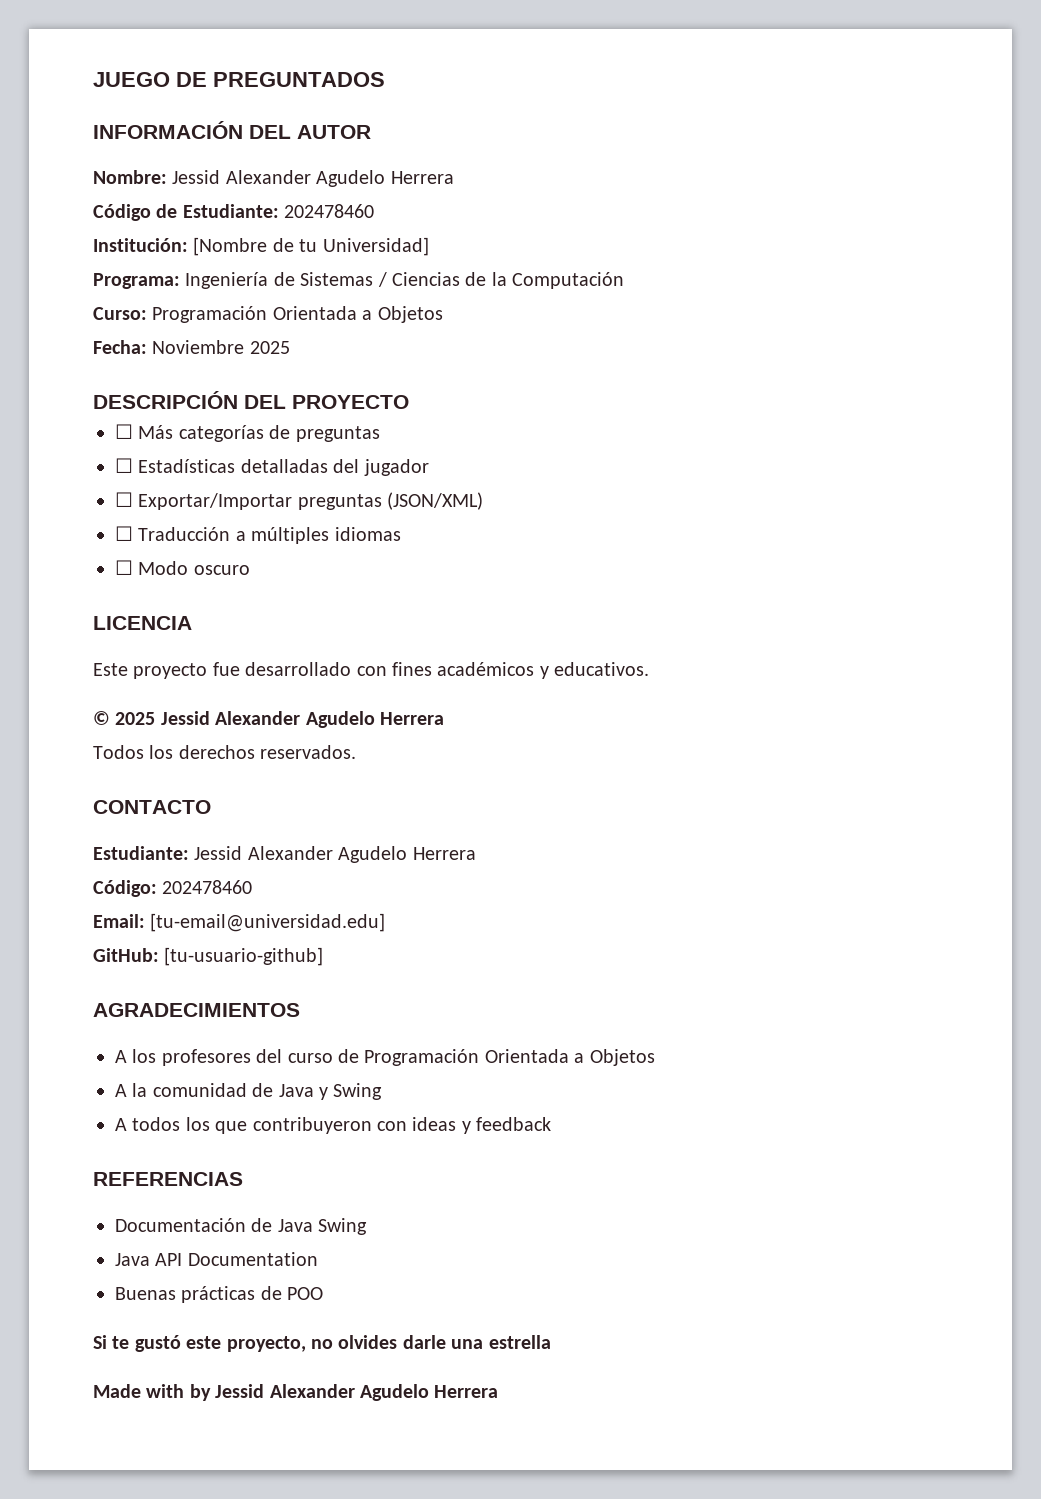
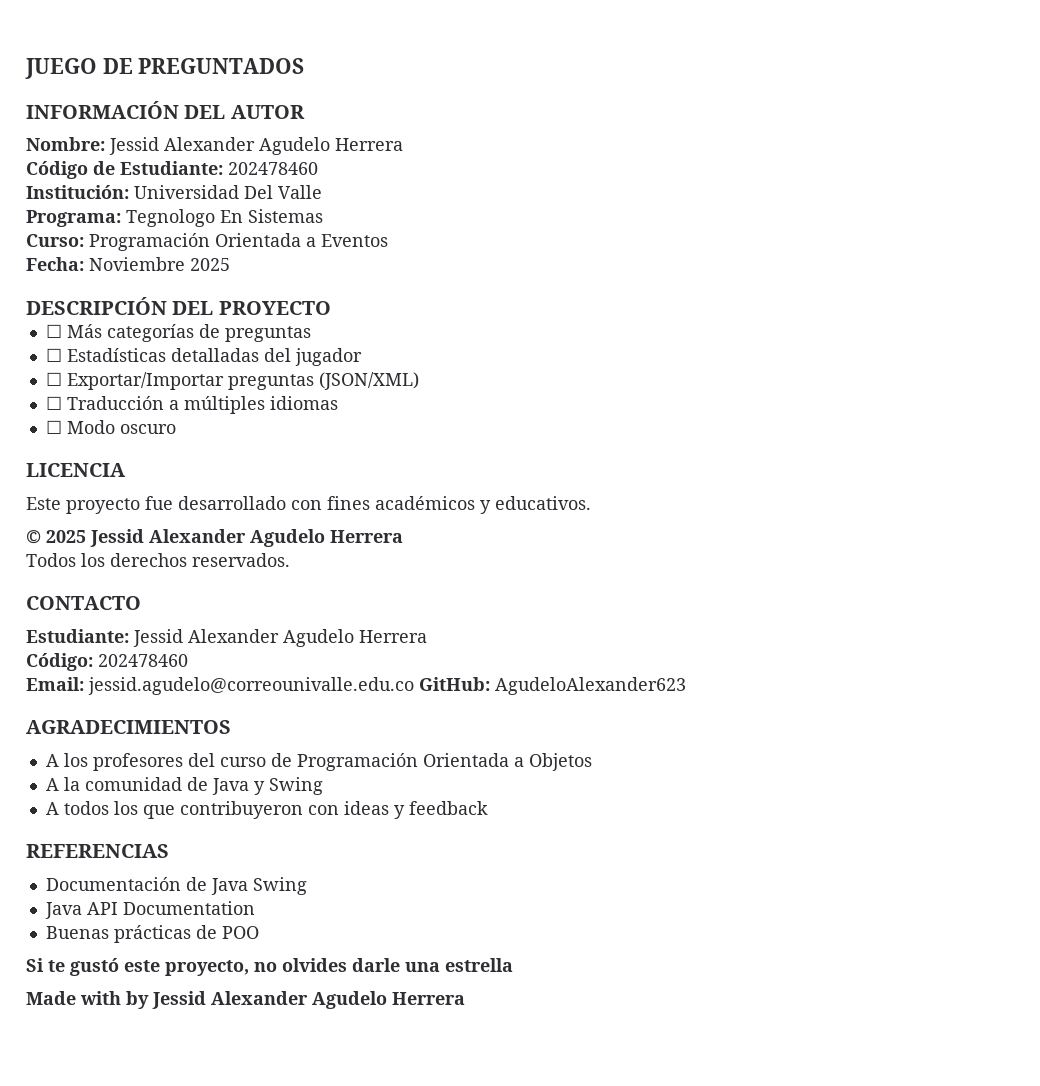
- Institución: [Nombre de tu Universidad]
+ Institución: Universidad Del Valle
- Programa: Ingeniería de Sistemas / Ciencias de la Computación
+ Programa: Tegnologo En Sistemas
- Curso: Programación Orientada a Objetos
+ Curso: Programación Orientada a Eventos
- Email: [tu-email@universidad.edu]
- GitHub: [tu-usuario-github]
+ Email: jessid.agudelo@correounivalle.edu.co GitHub: AgudeloAlexander623

